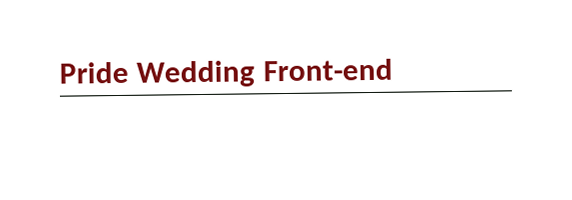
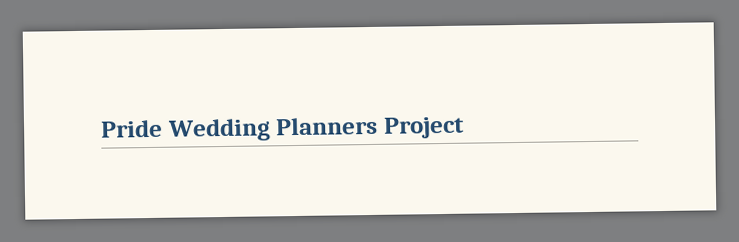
- Pride Wedding Front-end
+ Pride Wedding Planners Project

